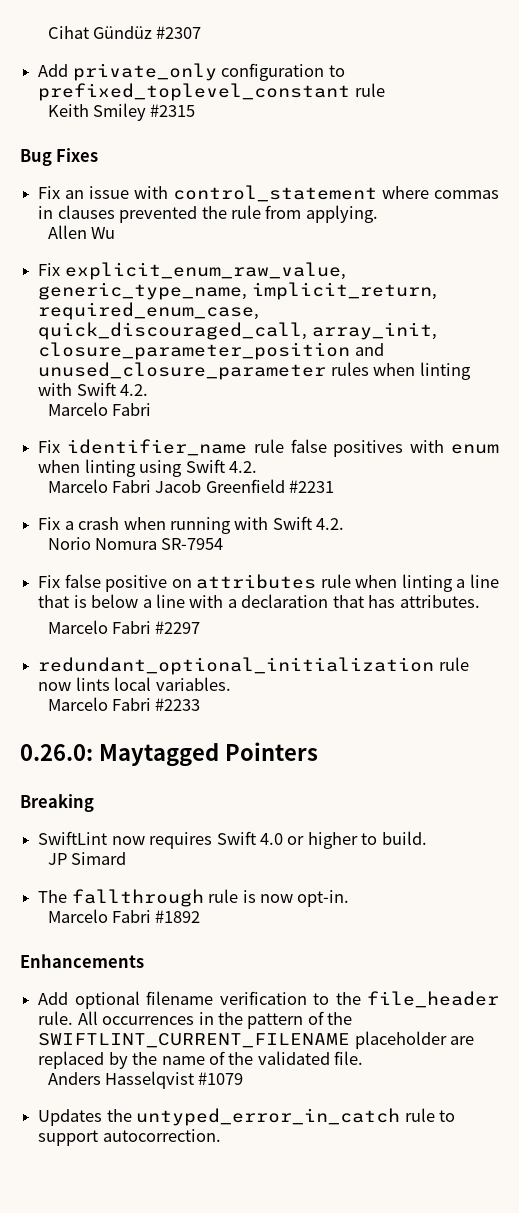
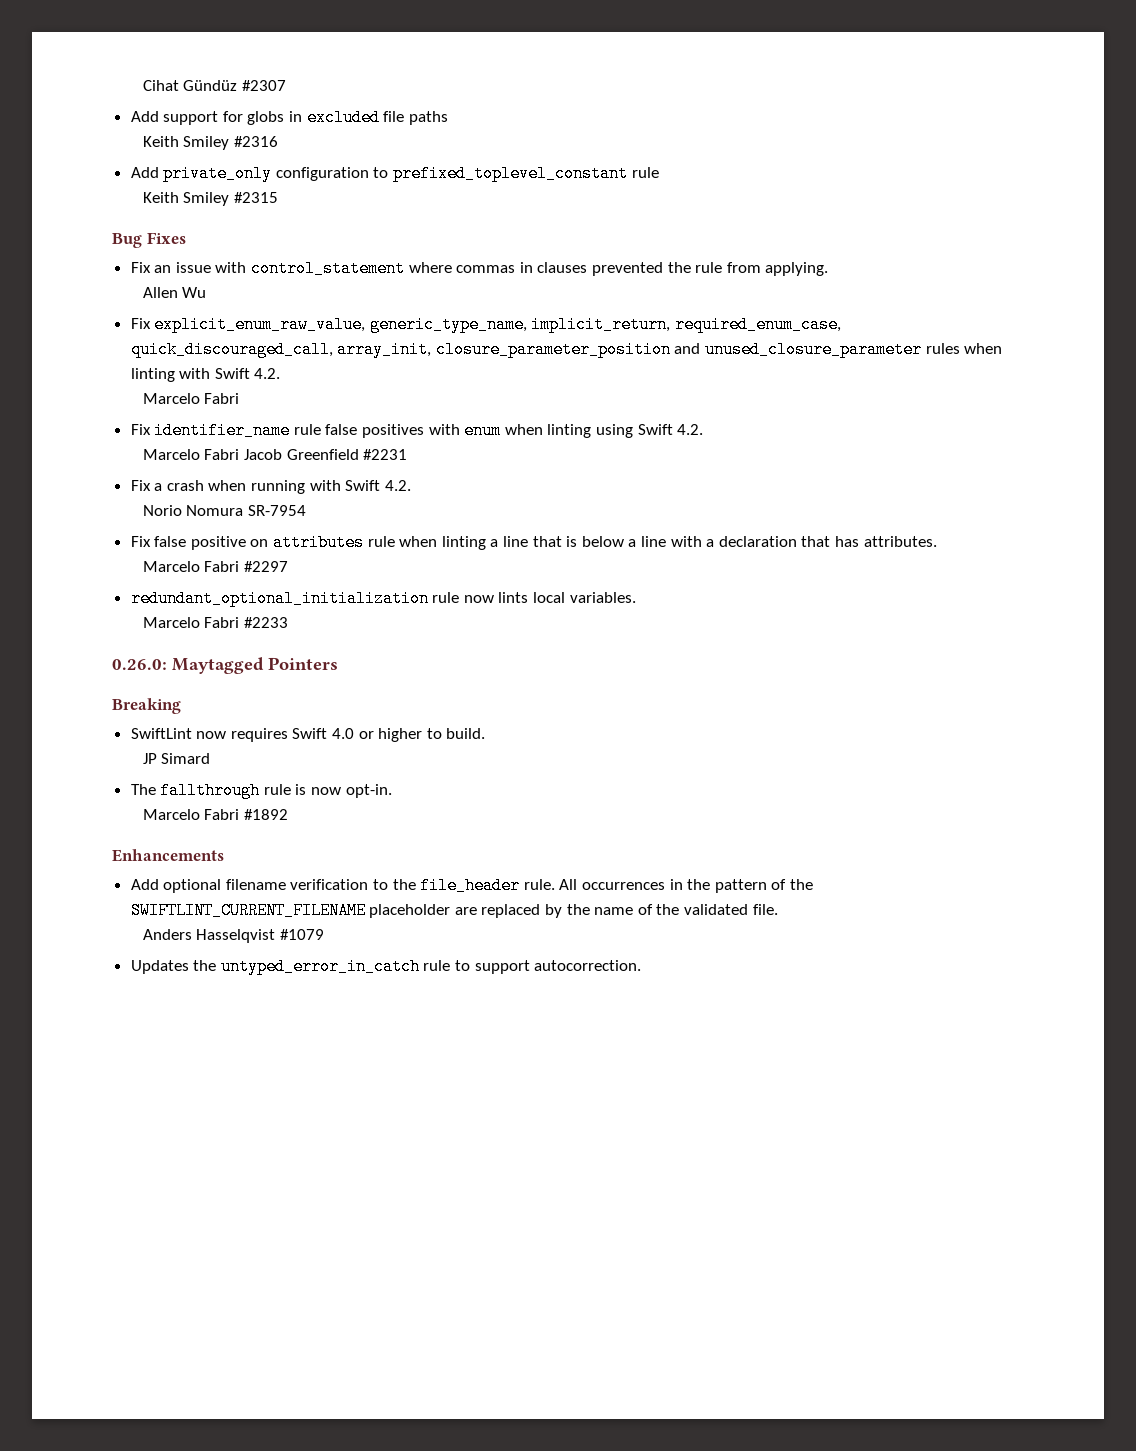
+ Add support for globs in excluded file paths
+ Keith Smiley #2316

